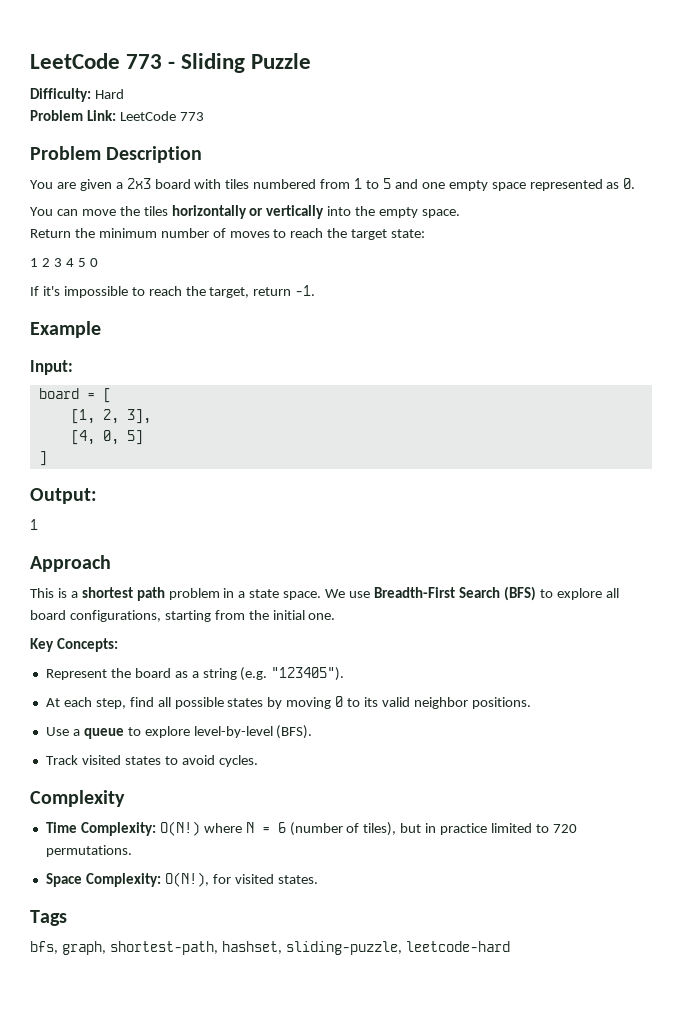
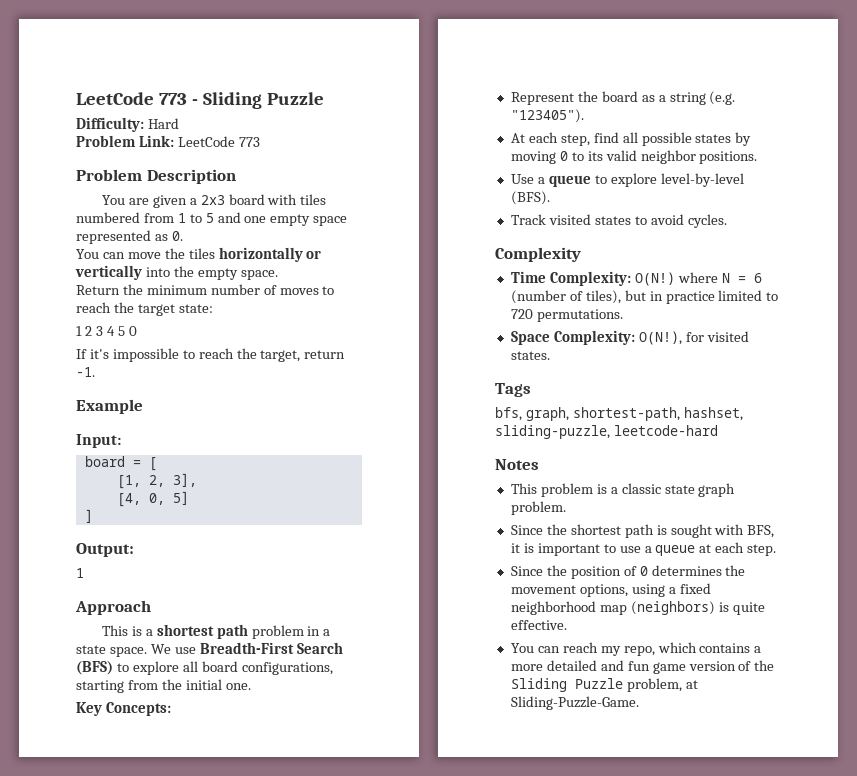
+ Notes
+ This problem is a classic state graph problem.
+ Since the shortest path is sought with BFS, it is important to use a queue at each step.
+ Since the position of 0 determines the movement options, using a fixed neighborhood map (neighbors) is quite effective.
+ You can reach my repo, which contains a more detailed and fun game version of the Sliding Puzzle problem, at Sliding-Puzzle-Game.

